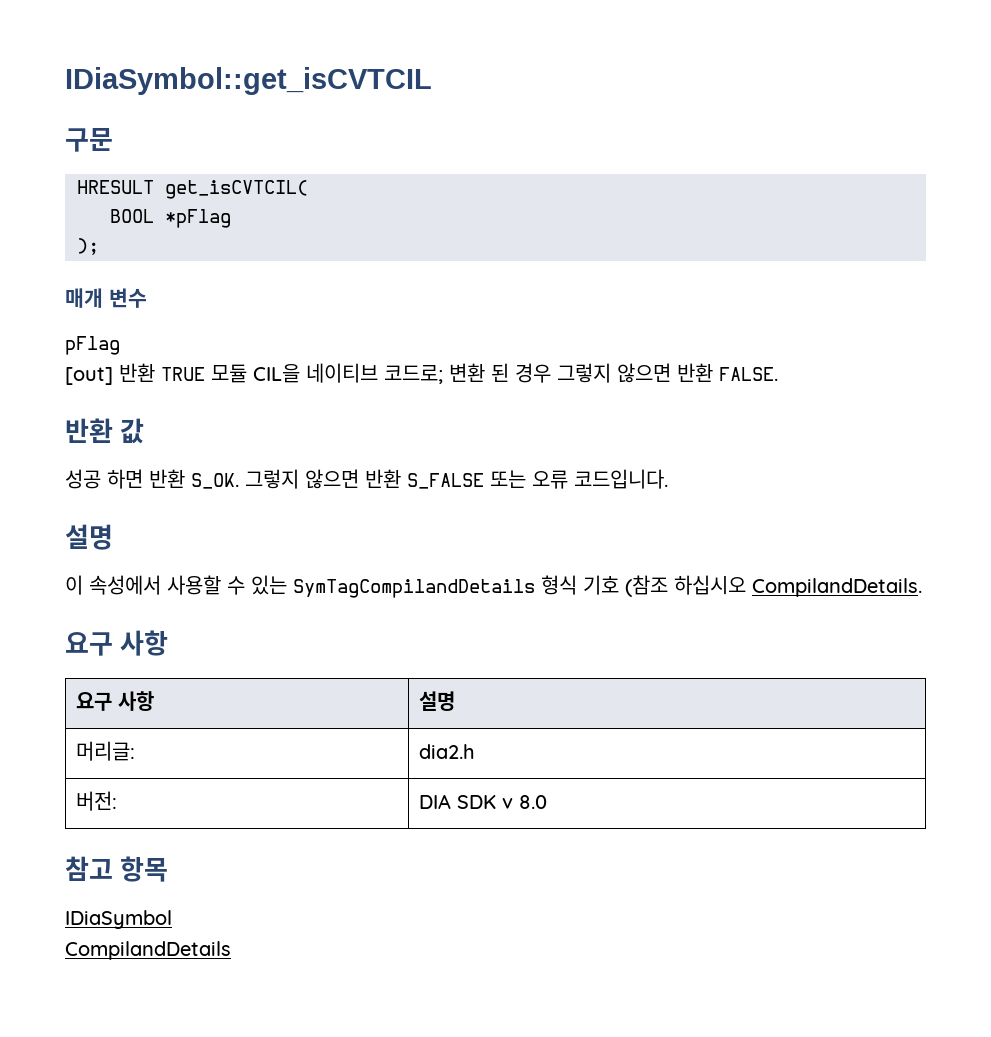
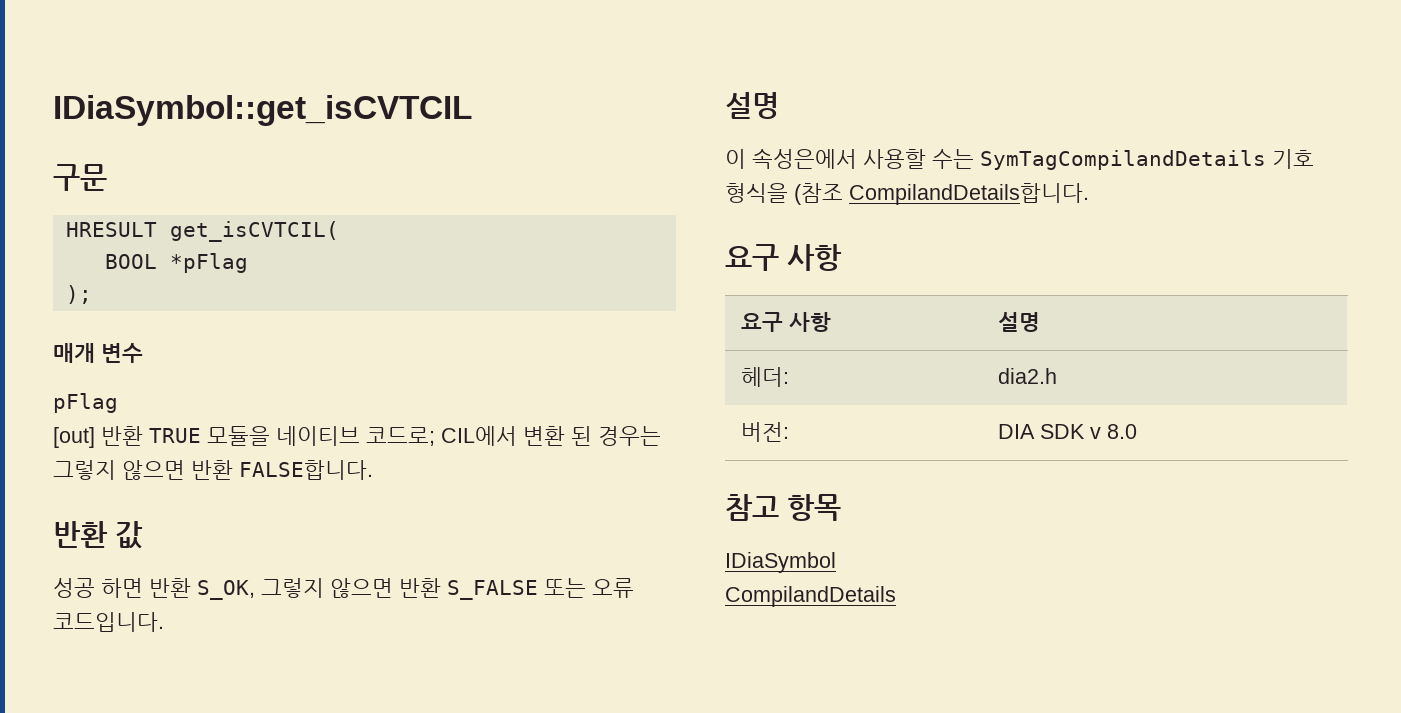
- [out] 반환 TRUE 모듈 CIL을 네이티브 코드로; 변환 된 경우 그렇지 않으면 반환 FALSE.
+ [out] 반환 TRUE 모듈을 네이티브 코드로; CIL에서 변환 된 경우는 그렇지 않으면 반환 FALSE합니다.
- 성공 하면 반환 S_OK. 그렇지 않으면 반환 S_FALSE 또는 오류 코드입니다.
+ 성공 하면 반환 S_OK, 그렇지 않으면 반환 S_FALSE 또는 오류 코드입니다.
- 이 속성에서 사용할 수 있는 SymTagCompilandDetails 형식 기호 (참조 하십시오 CompilandDetails.
+ 이 속성은에서 사용할 수는 SymTagCompilandDetails 기호 형식을 (참조 CompilandDetails합니다.
- 머리글: | dia2.h
+ 헤더: | dia2.h

